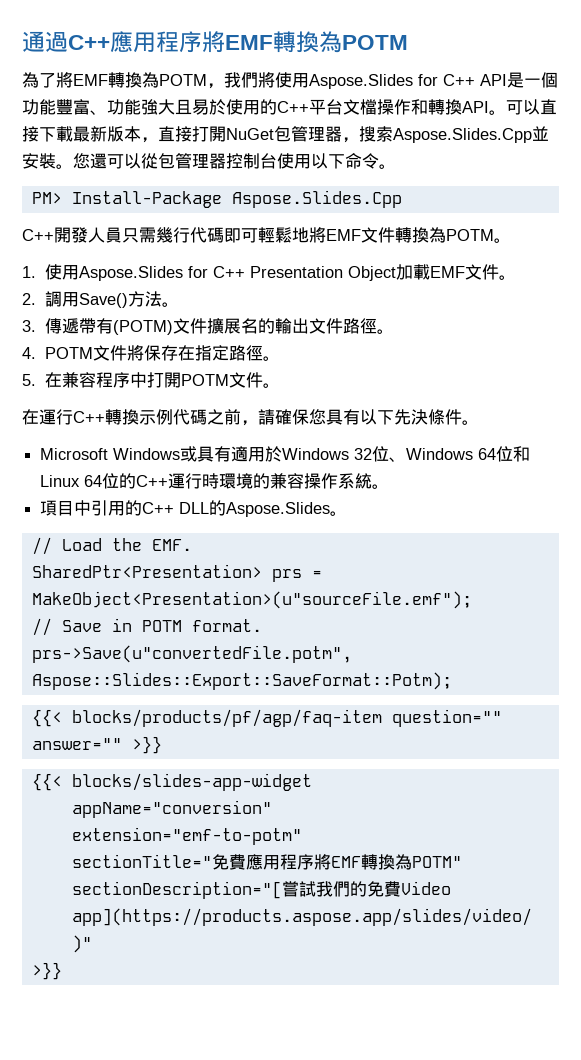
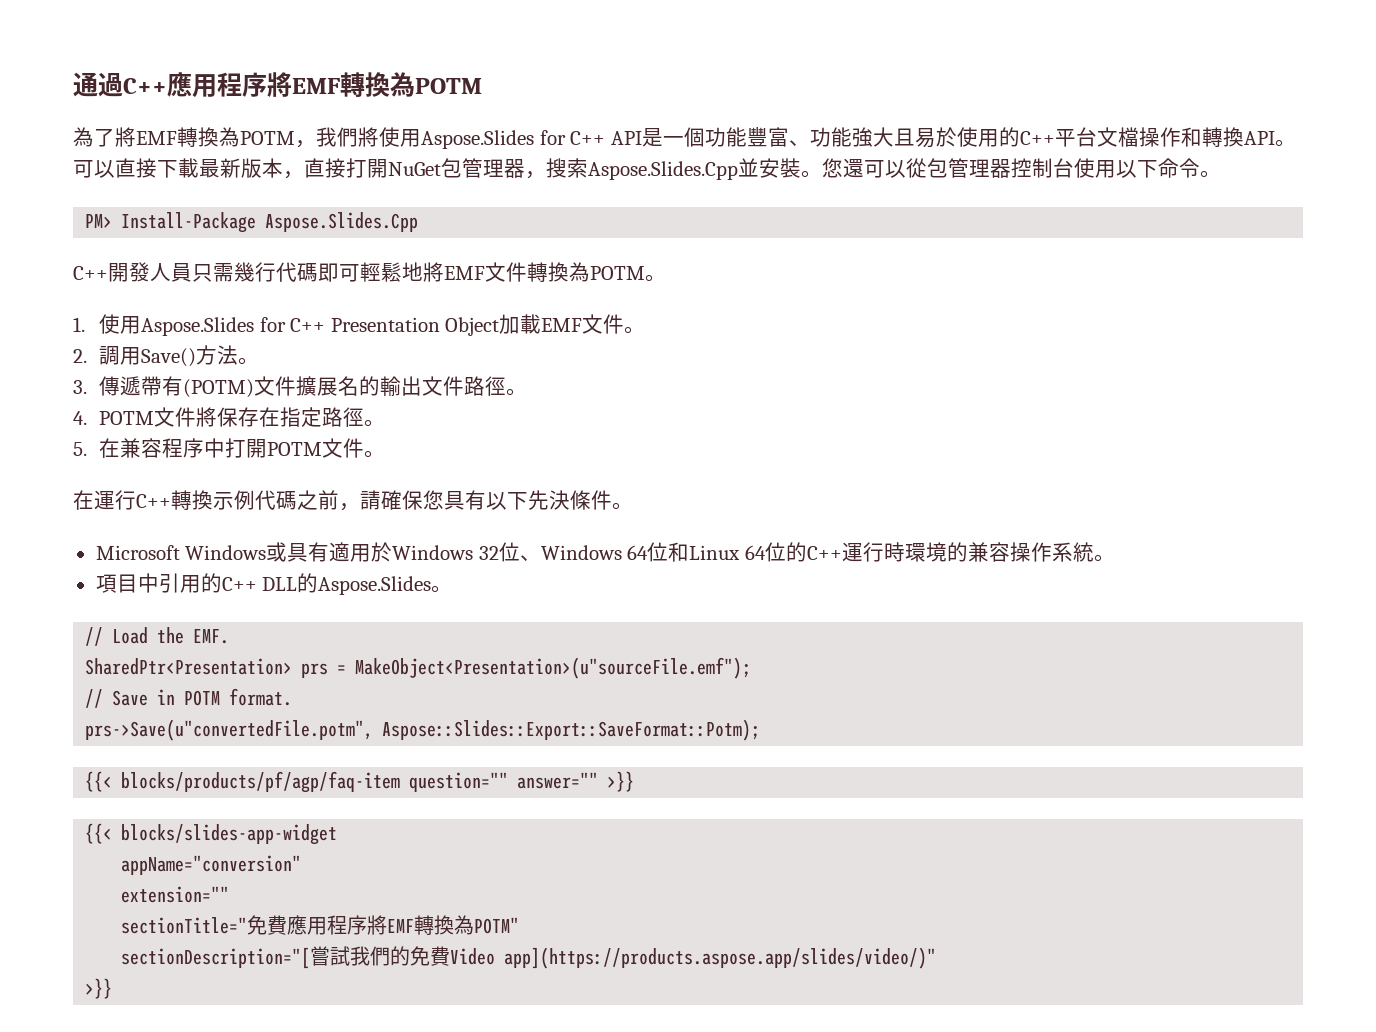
- extension="emf-to-potm"
+ extension=""

